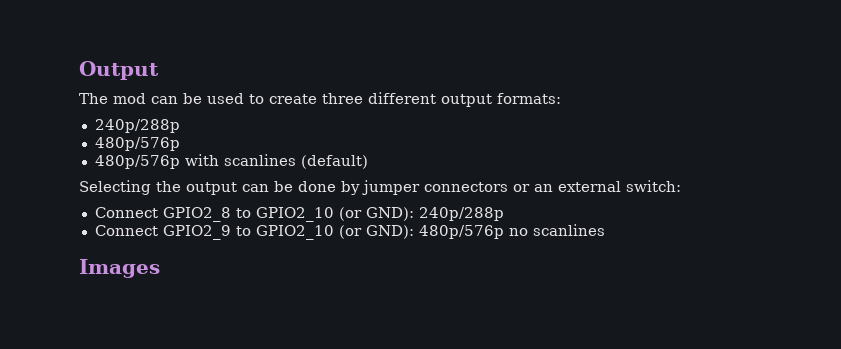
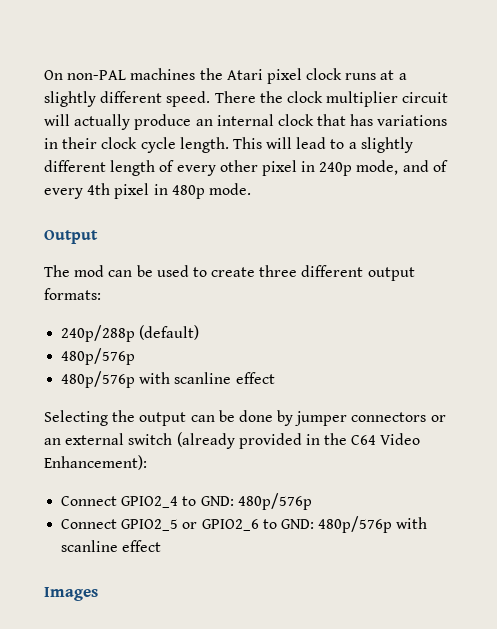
+ On non-PAL machines the Atari pixel clock runs at a slightly different speed. There the clock multiplier circuit will actually produce an internal clock that has variations in their clock cycle length. This will lead to a slightly different length of every other pixel in 240p mode, and of every 4th pixel in 480p mode.
  The mod can be used to create three different output formats:
- 240p/288p
+ 240p/288p (default)
  480p/576p
- 480p/576p with scanlines (default)
+ 480p/576p with scanline effect
- Selecting the output can be done by jumper connectors or an external switch:
- Connect GPIO2_8 to GPIO2_10 (or GND): 240p/288p
- Connect GPIO2_9 to GPIO2_10 (or GND): 480p/576p no scanlines
+ Selecting the output can be done by jumper connectors or an external switch (already provided in the C64 Video Enhancement):
+ Connect GPIO2_4 to GND: 480p/576p
+ Connect GPIO2_5 or GPIO2_6 to GND: 480p/576p with scanline effect

